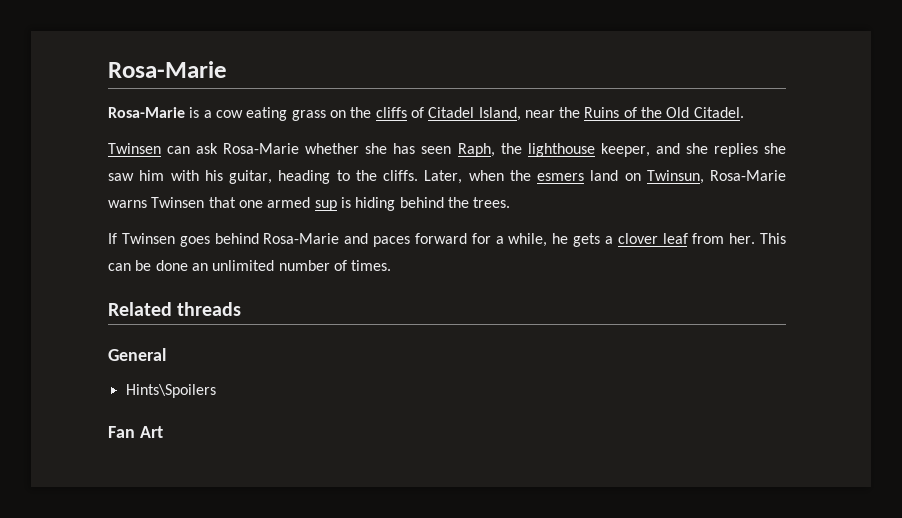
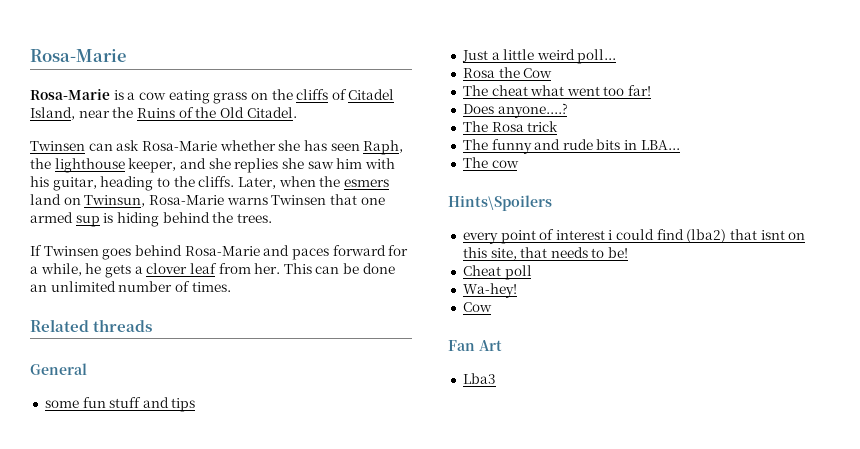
+ some fun stuff and tips
+ Just a little weird poll...
+ Rosa the Cow
+ The cheat what went too far!
+ Does anyone....?
+ The Rosa trick
+ The funny and rude bits in LBA...
+ The cow
  Hints\Spoilers
+ every point of interest i could find (lba2) that isnt on this site, that needs to be!
+ Cheat poll
+ Wa-hey!
+ Cow
+ Lba3

